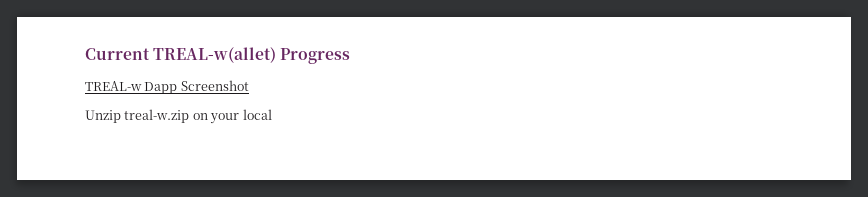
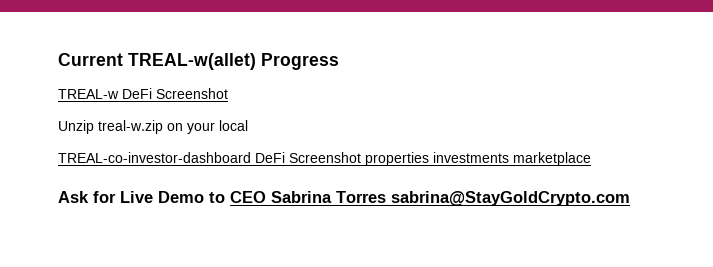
- TREAL-w Dapp Screenshot
+ TREAL-w DeFi Screenshot
+ TREAL-co-investor-dashboard DeFi Screenshot properties investments marketplace
+ Ask for Live Demo to CEO Sabrina Torres sabrina@StayGoldCrypto.com

